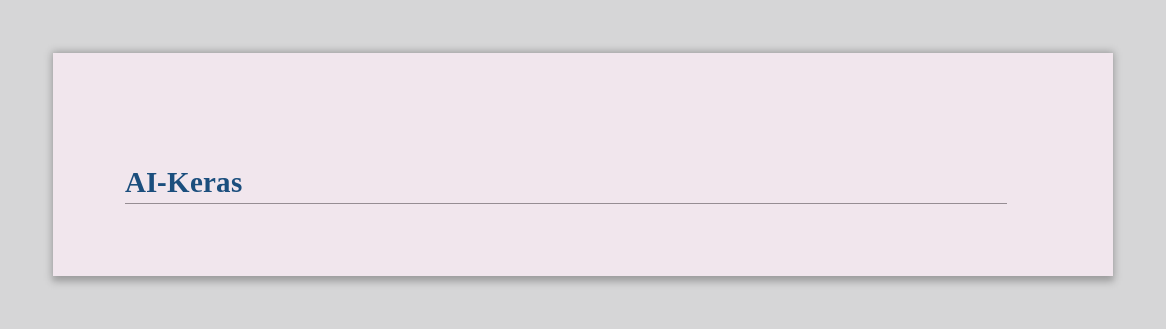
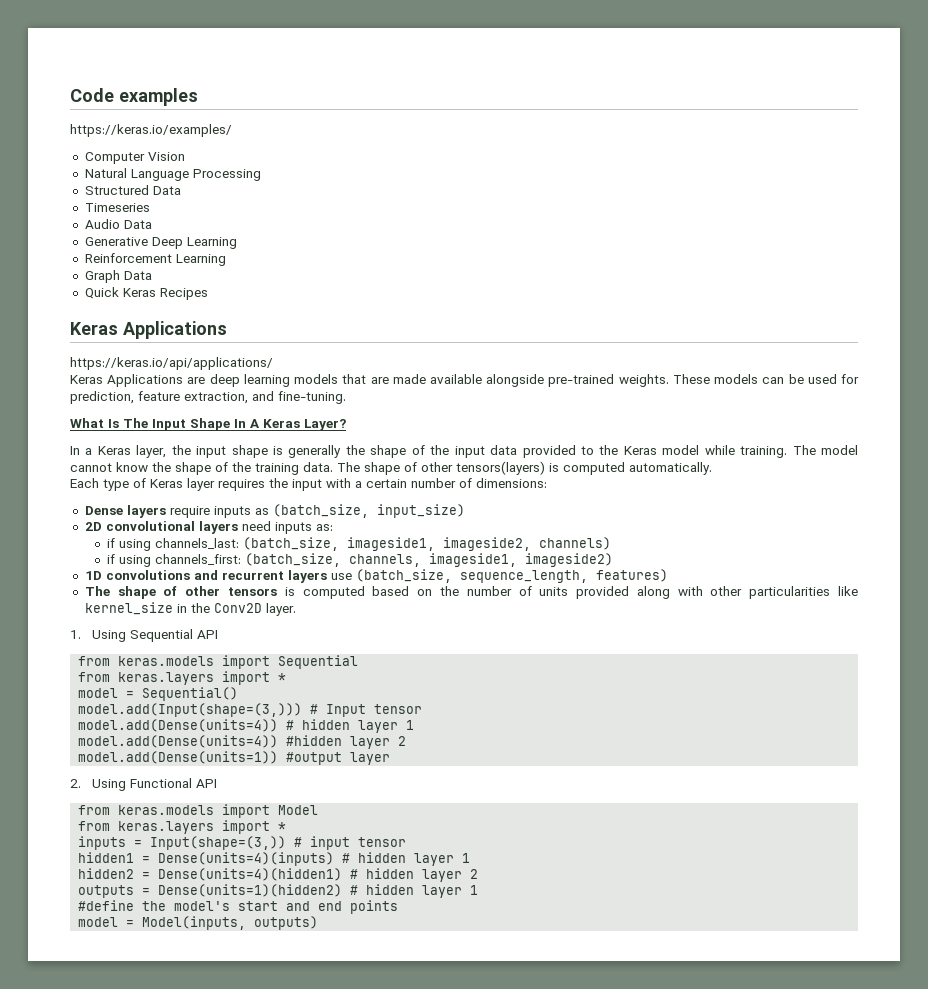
- AI-Keras
+ Code examples
+ https://keras.io/examples/
+ Computer Vision
+ Natural Language Processing
+ Structured Data
+ Timeseries
+ Audio Data
+ Generative Deep Learning
+ Reinforcement Learning
+ Graph Data
+ Quick Keras Recipes
+ Keras Applications
+ https://keras.io/api/applications/
+ Keras Applications are deep learning models that are made available alongside pre-trained weights. These models can be used for prediction, feature extraction, and fine-tuning.
+ What Is The Input Shape In A Keras Layer?
+ In a Keras layer, the input shape is generally the shape of the input data provided to the Keras model while training. The model cannot know the shape of the training data. The shape of other tensors(layers) is computed automatically.
+ Each type of Keras layer requires the input with a certain number of dimensions:
+ Dense layers require inputs as (batch_size, input_size)
+ 2D convolutional layers need inputs as:
+ if using channels_last: (batch_size, imageside1, imageside2, channels)
+ if using channels_first: (batch_size, channels, imageside1, imageside2)
+ 1D convolutions and recurrent layers use (batch_size, sequence_length, features)
+ The shape of other tensors is computed based on the number of units provided along with other particularities like kernel_size in the Conv2D layer.
+ 1. Using Sequential API
+ from keras.models import Sequential
+ from keras.layers import *
+ model = Sequential()
+ model.add(Input(shape=(3,))) # Input tensor
+ model.add(Dense(units=4)) # hidden layer 1
+ model.add(Dense(units=4)) #hidden layer 2
+ model.add(Dense(units=1)) #output layer
+ 2. Using Functional API
+ from keras.models import Model
+ from keras.layers import *
+ inputs = Input(shape=(3,)) # input tensor
+ hidden1 = Dense(units=4)(inputs) # hidden layer 1
+ hidden2 = Dense(units=4)(hidden1) # hidden layer 2
+ outputs = Dense(units=1)(hidden2) # hidden layer 1
+ #define the model's start and end points
+ model = Model(inputs, outputs)

